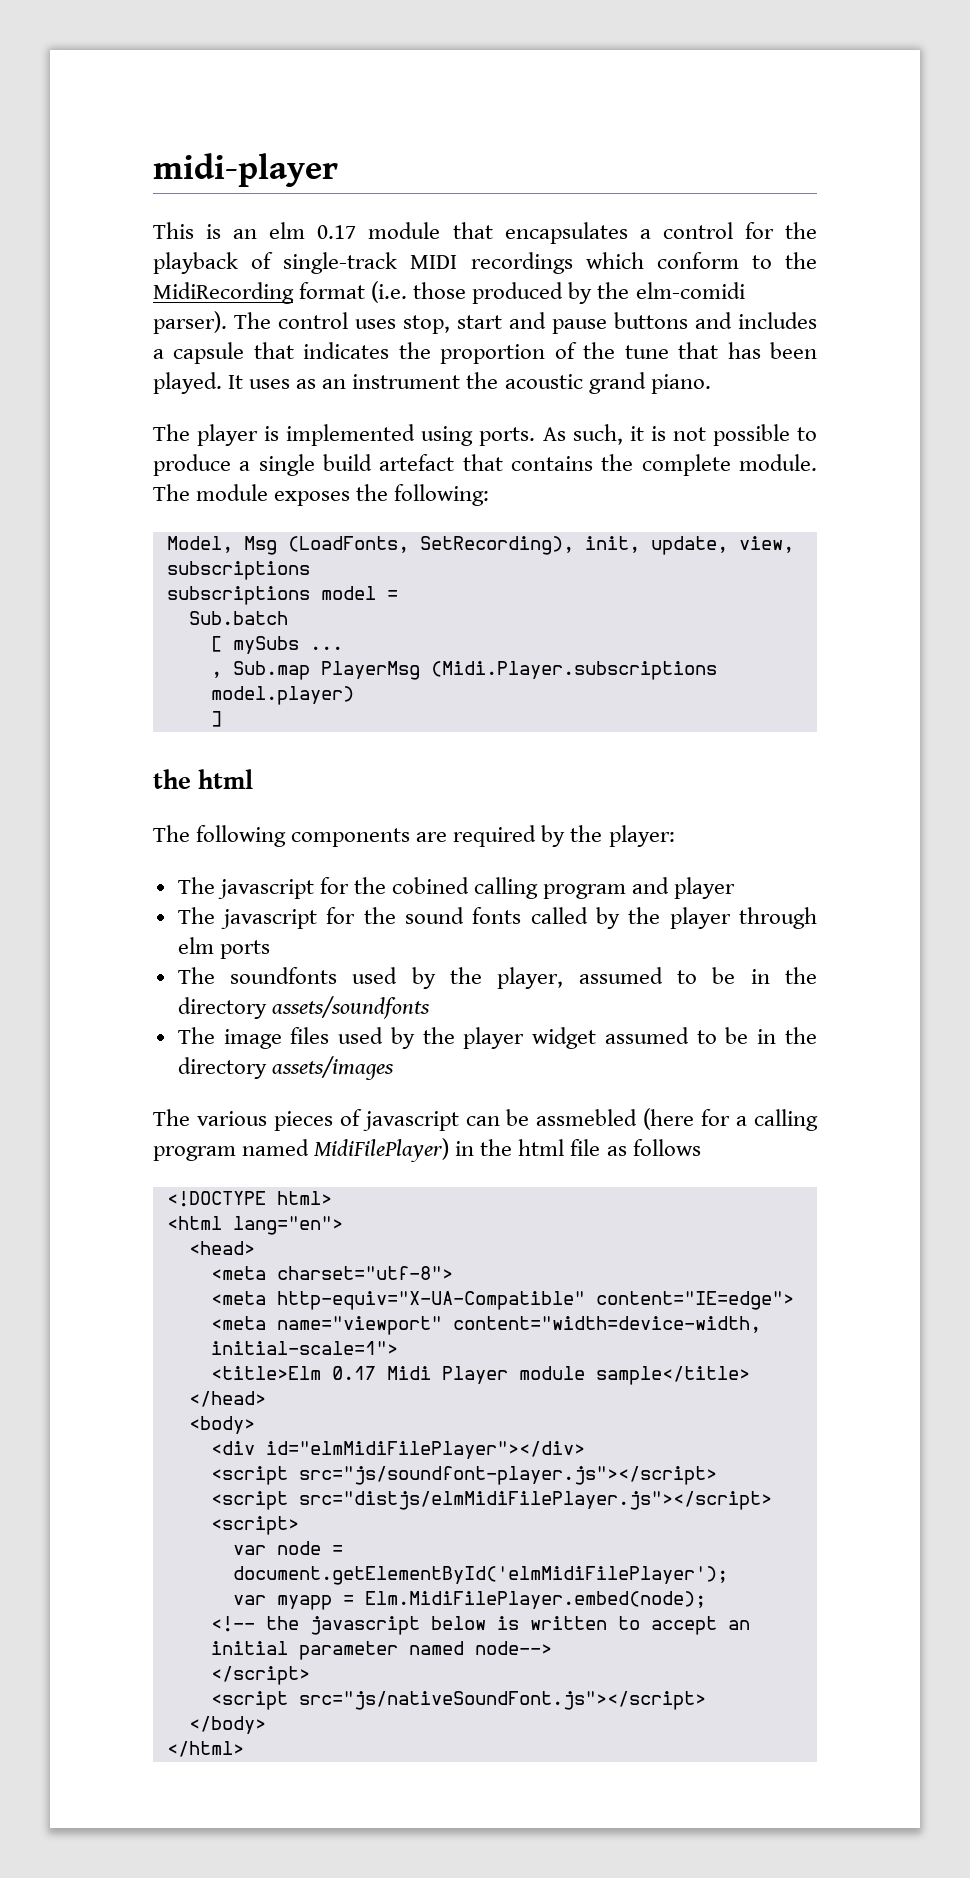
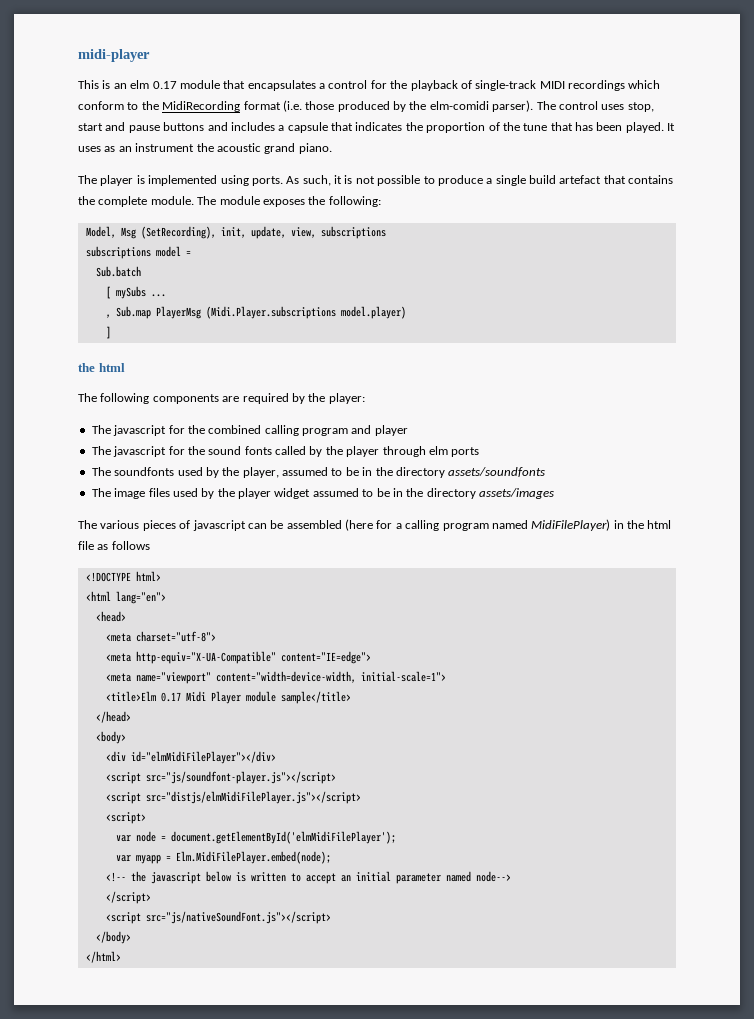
- Model, Msg (LoadFonts, SetRecording), init, update, view, subscriptions
+ Model, Msg (SetRecording), init, update, view, subscriptions
- The javascript for the cobined calling program and player
+ The javascript for the combined calling program and player
- The various pieces of javascript can be assmebled (here for a calling program named MidiFilePlayer) in the html file as follows
+ The various pieces of javascript can be assembled (here for a calling program named MidiFilePlayer) in the html file as follows

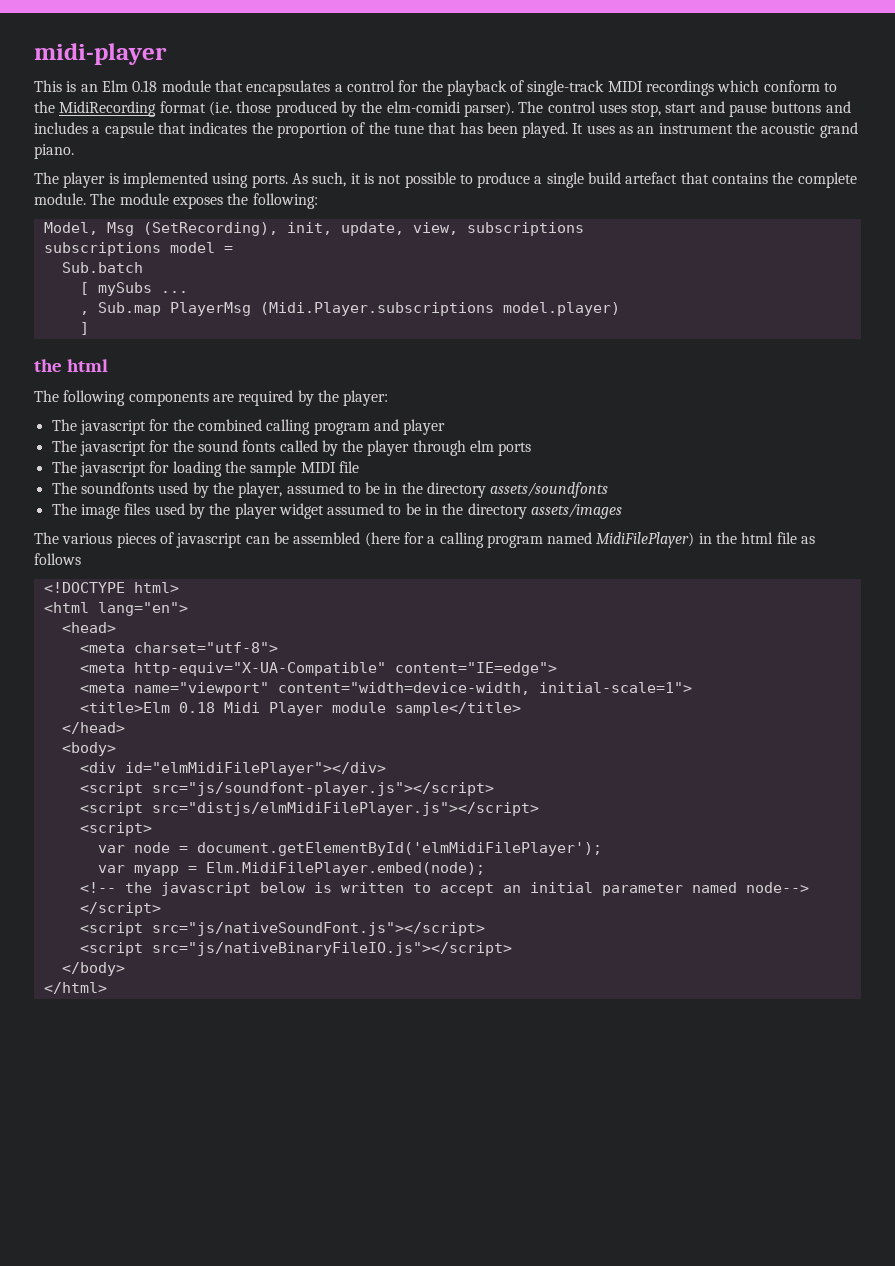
- This is an elm 0.17 module that encapsulates a control for the playback of single-track MIDI recordings which conform to the MidiRecording format (i.e. those produced by the elm-comidi parser).
+ This is an Elm 0.18 module that encapsulates a control for the playback of single-track MIDI recordings which conform to the MidiRecording format (i.e. those produced by the elm-comidi parser).
+ The javascript for loading the sample MIDI file
- <title>Elm 0.17 Midi Player module sample</title>
+ <title>Elm 0.18 Midi Player module sample</title>
+ <script src="js/nativeBinaryFileIO.js"></script>

